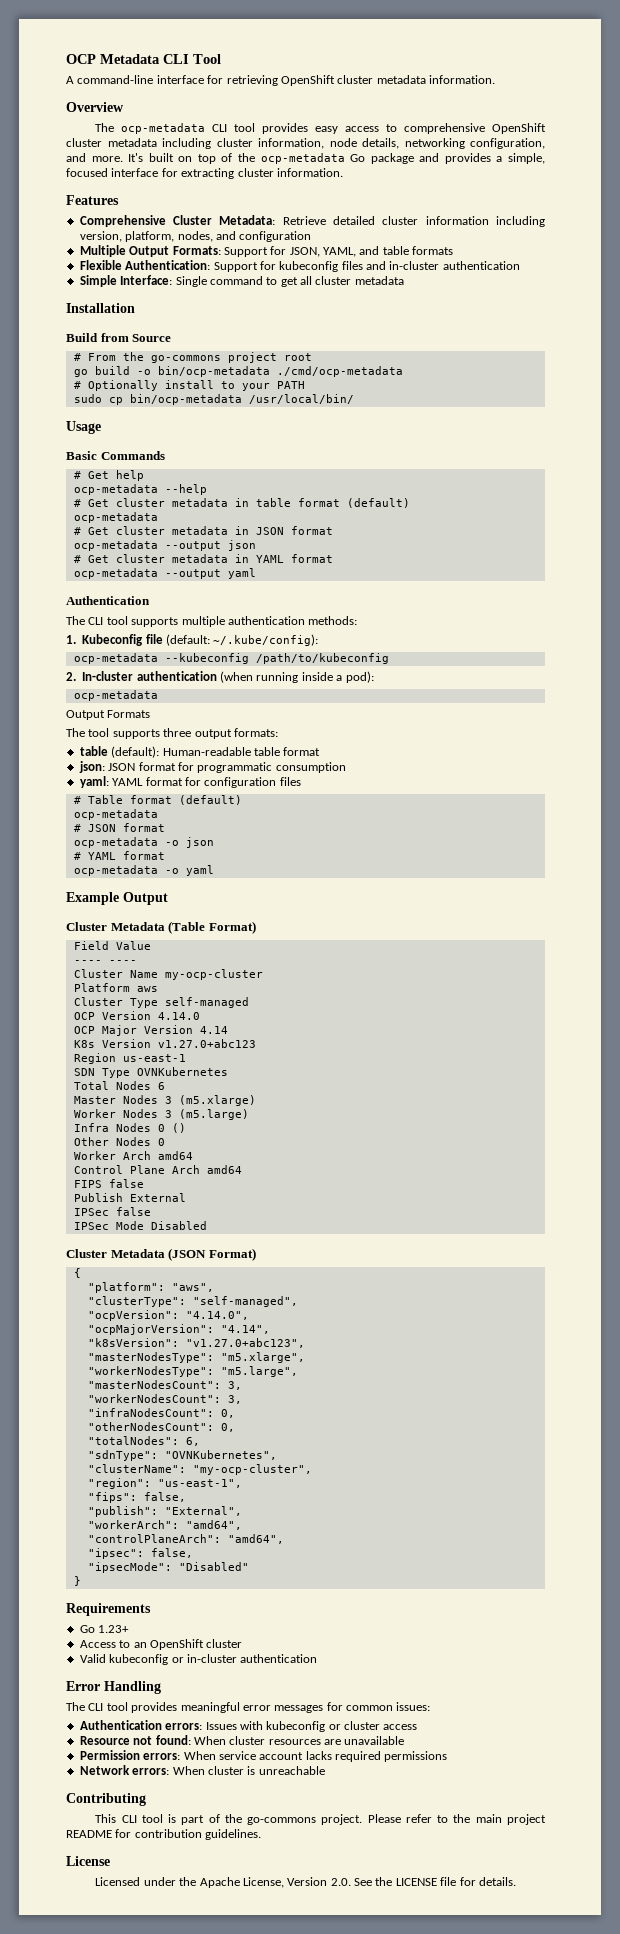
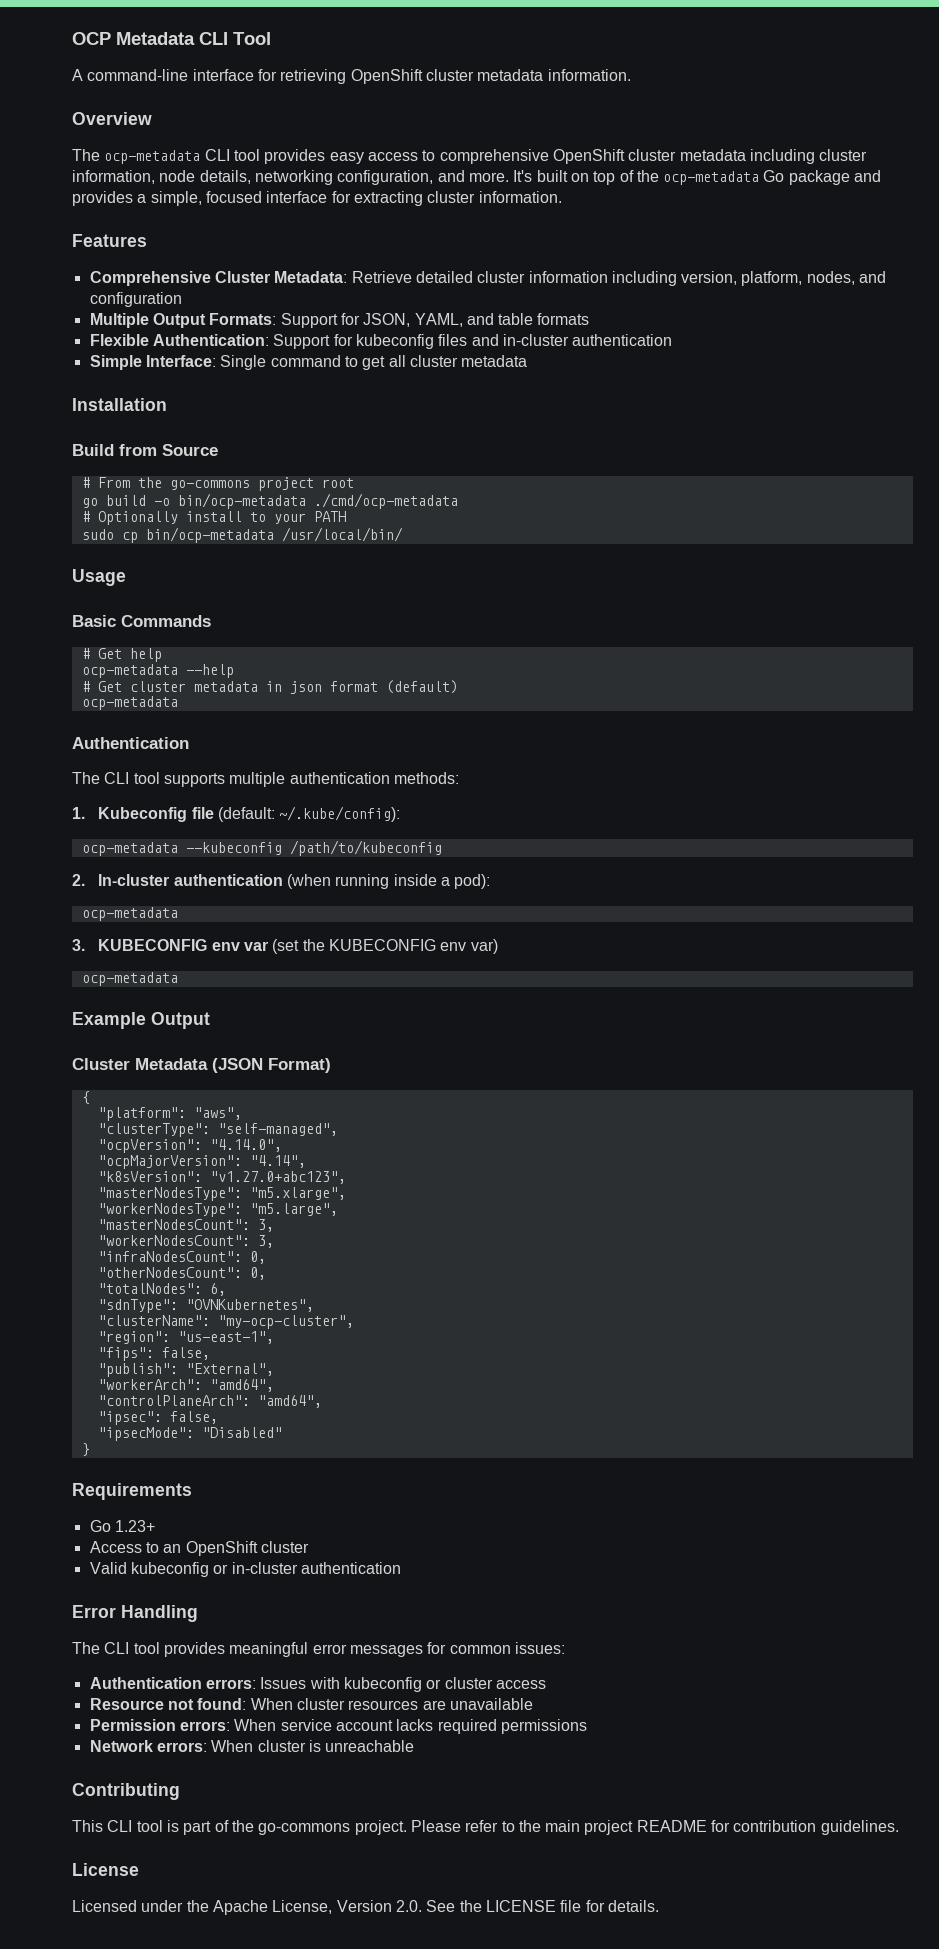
- # Get cluster metadata in table format (default)
+ # Get cluster metadata in json format (default)
  ocp-metadata
- # Get cluster metadata in JSON format
- ocp-metadata --output json
- # Get cluster metadata in YAML format
- ocp-metadata --output yaml
- Output Formats
- The tool supports three output formats:
- table (default): Human-readable table format
- json: JSON format for programmatic consumption
- yaml: YAML format for configuration files
- # Table format (default)
+ 3. KUBECONFIG env var (set the KUBECONFIG env var)
  ocp-metadata
- # JSON format
- ocp-metadata -o json
- # YAML format
- ocp-metadata -o yaml
  Example Output
- Cluster Metadata (Table Format)
- Field Value
- ---- ----
- Cluster Name my-ocp-cluster
- Platform aws
- Cluster Type self-managed
- OCP Version 4.14.0
- OCP Major Version 4.14
- K8s Version v1.27.0+abc123
- Region us-east-1
- SDN Type OVNKubernetes
- Total Nodes 6
- Master Nodes 3 (m5.xlarge)
- Worker Nodes 3 (m5.large)
- Infra Nodes 0 ()
- Other Nodes 0
- Worker Arch amd64
- Control Plane Arch amd64
- FIPS false
- Publish External
- IPSec false
- IPSec Mode Disabled

